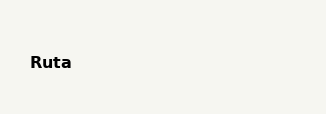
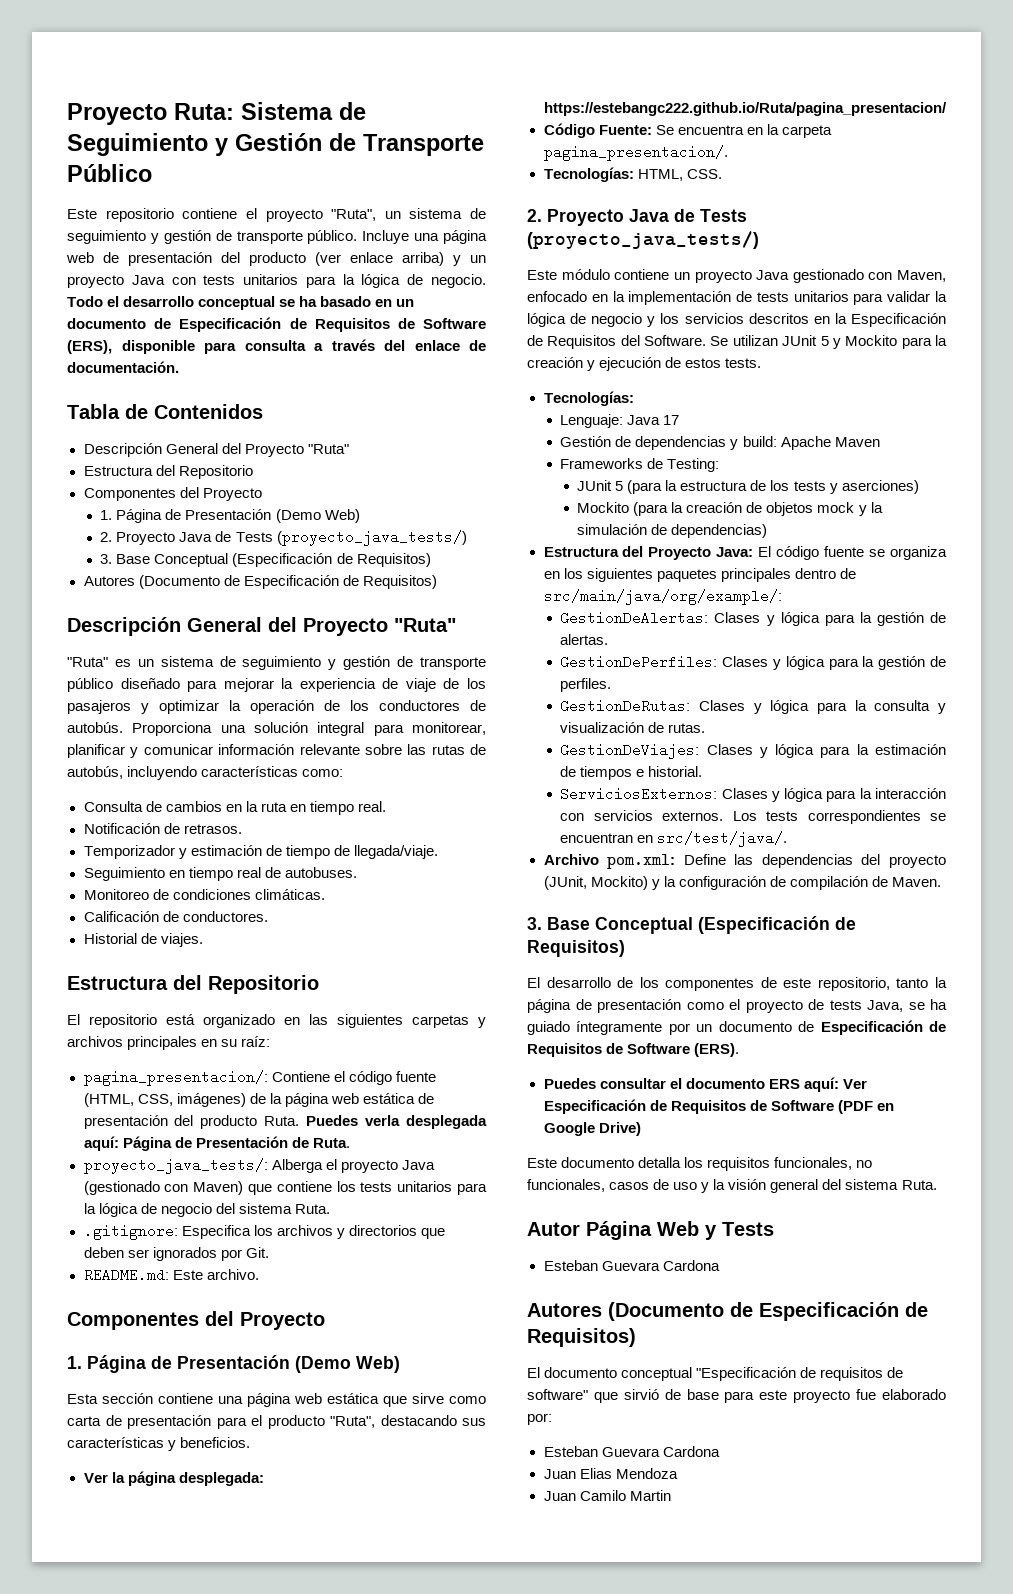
- Ruta
+ Proyecto Ruta: Sistema de Seguimiento y Gestión de Transporte Público
+ Este repositorio contiene el proyecto "Ruta", un sistema de seguimiento y gestión de transporte público. Incluye una página web de presentación del producto (ver enlace arriba) y un proyecto Java con tests unitarios para la lógica de negocio. Todo el desarrollo conceptual se ha basado en un documento de Especificación de Requisitos de Software (ERS), disponible para consulta a través del enlace de documentación.
+ Tabla de Contenidos
+ Descripción General del Proyecto "Ruta"
+ Estructura del Repositorio
+ Componentes del Proyecto
+ 1. Página de Presentación (Demo Web)
+ 2. Proyecto Java de Tests (proyecto_java_tests/)
+ 3. Base Conceptual (Especificación de Requisitos)
+ Autores (Documento de Especificación de Requisitos)
+ Descripción General del Proyecto "Ruta"
+ "Ruta" es un sistema de seguimiento y gestión de transporte público diseñado para mejorar la experiencia de viaje de los pasajeros y optimizar la operación de los conductores de autobús. Proporciona una solución integral para monitorear, planificar y comunicar información relevante sobre las rutas de autobús, incluyendo características como:
+ Consulta de cambios en la ruta en tiempo real.
+ Notificación de retrasos.
+ Temporizador y estimación de tiempo de llegada/viaje.
+ Seguimiento en tiempo real de autobuses.
+ Monitoreo de condiciones climáticas.
+ Calificación de conductores.
+ Historial de viajes.
+ Estructura del Repositorio
+ El repositorio está organizado en las siguientes carpetas y archivos principales en su raíz:
+ pagina_presentacion/: Contiene el código fuente (HTML, CSS, imágenes) de la página web estática de presentación del producto Ruta. Puedes verla desplegada aquí: Página de Presentación de Ruta.
+ proyecto_java_tests/: Alberga el proyecto Java (gestionado con Maven) que contiene los tests unitarios para la lógica de negocio del sistema Ruta.
+ .gitignore: Especifica los archivos y directorios que deben ser ignorados por Git.
+ README.md: Este archivo.
+ Componentes del Proyecto
+ 1. Página de Presentación (Demo Web)
+ Esta sección contiene una página web estática que sirve como carta de presentación para el producto "Ruta", destacando sus características y beneficios.
+ Ver la página desplegada: https://estebangc222.github.io/Ruta/pagina_presentacion/
+ Código Fuente: Se encuentra en la carpeta pagina_presentacion/.
+ Tecnologías: HTML, CSS.
+ 2. Proyecto Java de Tests (proyecto_java_tests/)
+ Este módulo contiene un proyecto Java gestionado con Maven, enfocado en la implementación de tests unitarios para validar la lógica de negocio y los servicios descritos en la Especificación de Requisitos del Software. Se utilizan JUnit 5 y Mockito para la creación y ejecución de estos tests.
+ Tecnologías:
+ Lenguaje: Java 17
+ Gestión de dependencias y build: Apache Maven
+ Frameworks de Testing:
+ JUnit 5 (para la estructura de los tests y aserciones)
+ Mockito (para la creación de objetos mock y la simulación de dependencias)
+ Estructura del Proyecto Java: El código fuente se organiza en los siguientes paquetes principales dentro de src/main/java/org/example/:
+ GestionDeAlertas: Clases y lógica para la gestión de alertas.
+ GestionDePerfiles: Clases y lógica para la gestión de perfiles.
+ GestionDeRutas: Clases y lógica para la consulta y visualización de rutas.
+ GestionDeViajes: Clases y lógica para la estimación de tiempos e historial.
+ ServiciosExternos: Clases y lógica para la interacción con servicios externos. Los tests correspondientes se encuentran en src/test/java/.
+ Archivo pom.xml: Define las dependencias del proyecto (JUnit, Mockito) y la configuración de compilación de Maven.
+ 3. Base Conceptual (Especificación de Requisitos)
+ El desarrollo de los componentes de este repositorio, tanto la página de presentación como el proyecto de tests Java, se ha guiado íntegramente por un documento de Especificación de Requisitos de Software (ERS).
+ Puedes consultar el documento ERS aquí: Ver Especificación de Requisitos de Software (PDF en Google Drive)
+ Este documento detalla los requisitos funcionales, no funcionales, casos de uso y la visión general del sistema Ruta.
+ Autor Página Web y Tests
+ Esteban Guevara Cardona
+ Autores (Documento de Especificación de Requisitos)
+ El documento conceptual "Especificación de requisitos de software" que sirvió de base para este proyecto fue elaborado por:
+ Esteban Guevara Cardona
+ Juan Elias Mendoza
+ Juan Camilo Martin

